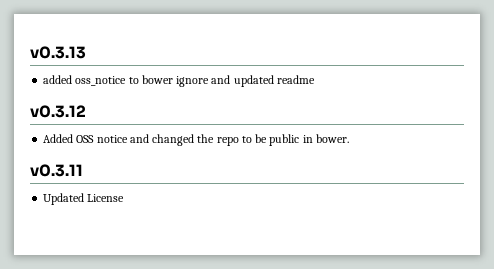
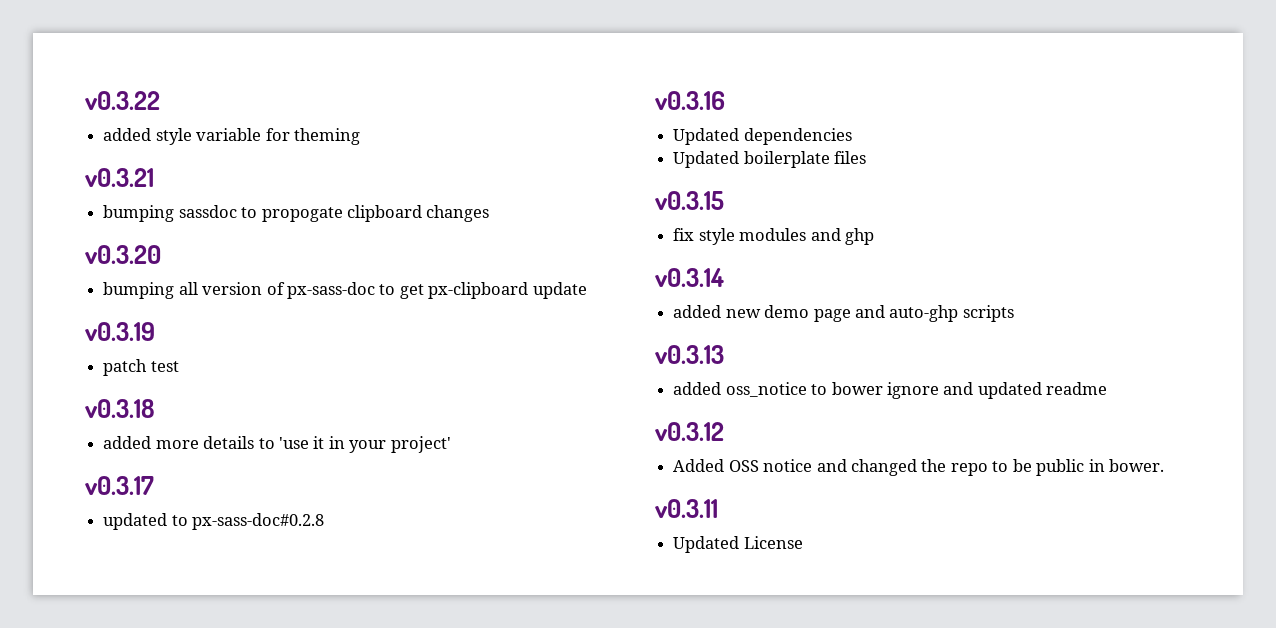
+ v0.3.22
+ added style variable for theming
+ v0.3.21
+ bumping sassdoc to propogate clipboard changes
+ v0.3.20
+ bumping all version of px-sass-doc to get px-clipboard update
+ v0.3.19
+ patch test
+ v0.3.18
+ added more details to 'use it in your project'
+ v0.3.17
+ updated to px-sass-doc#0.2.8
+ v0.3.16
+ Updated dependencies
+ Updated boilerplate files
+ v0.3.15
+ fix style modules and ghp
+ v0.3.14
+ added new demo page and auto-ghp scripts

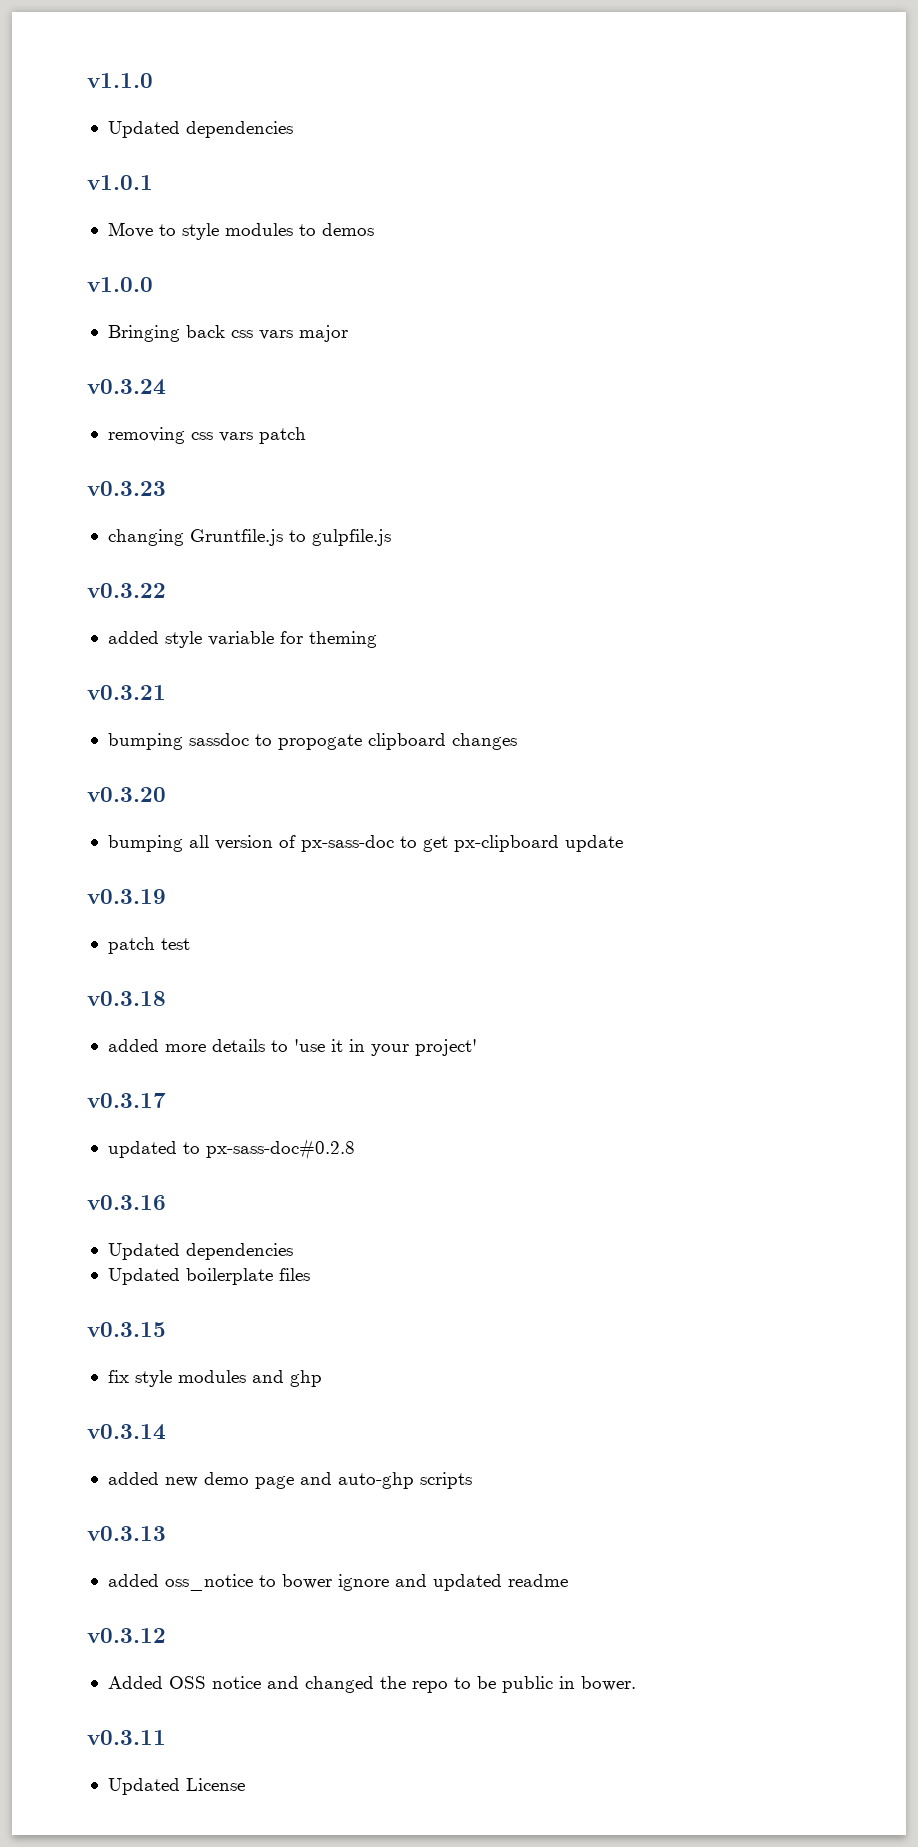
+ v1.1.0
+ Updated dependencies
+ v1.0.1
+ Move to style modules to demos
+ v1.0.0
+ Bringing back css vars major
+ v0.3.24
+ removing css vars patch
+ v0.3.23
+ changing Gruntfile.js to gulpfile.js

